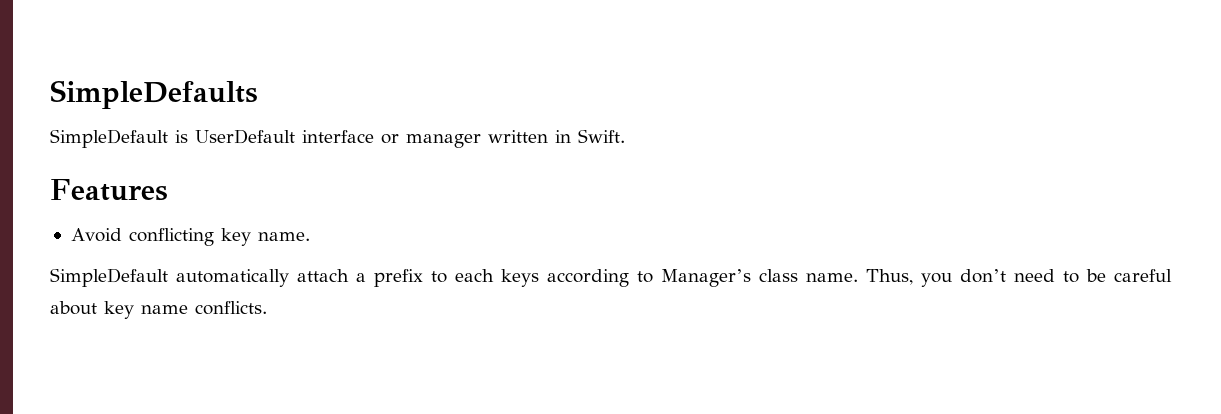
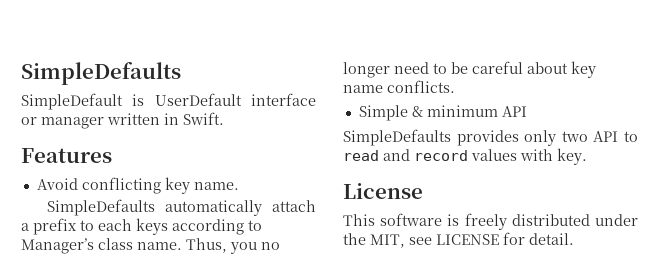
- SimpleDefault automatically attach a prefix to each keys according to Manager’s class name.
+ SimpleDefaults automatically attach a prefix to each keys according to Manager’s class name.
- Thus, you don’t need to be careful about key name conflicts.
+ Thus, you no longer need to be careful about key name conflicts.
+ Simple & minimum API
+ SimpleDefaults provides only two API to read and record values with key.
+ License
+ This software is freely distributed under the MIT, see LICENSE for detail.

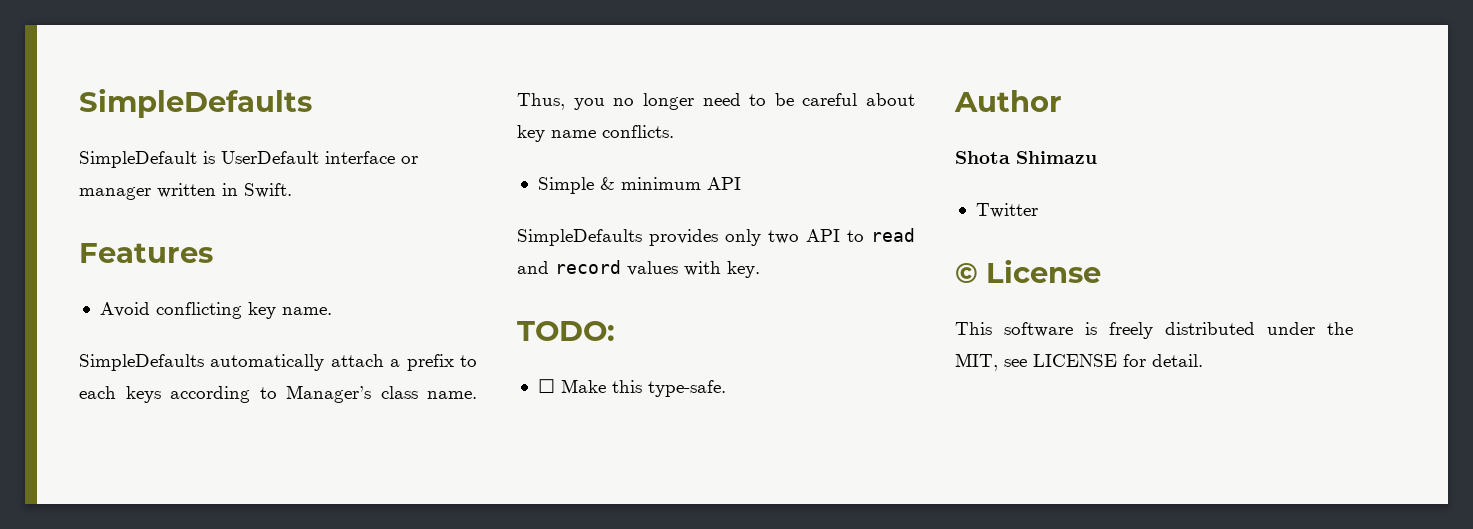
- License
+ TODO:
+ ☐ Make this type-safe.
+ Author
+ Shota Shimazu
+ Twitter
+ © License

